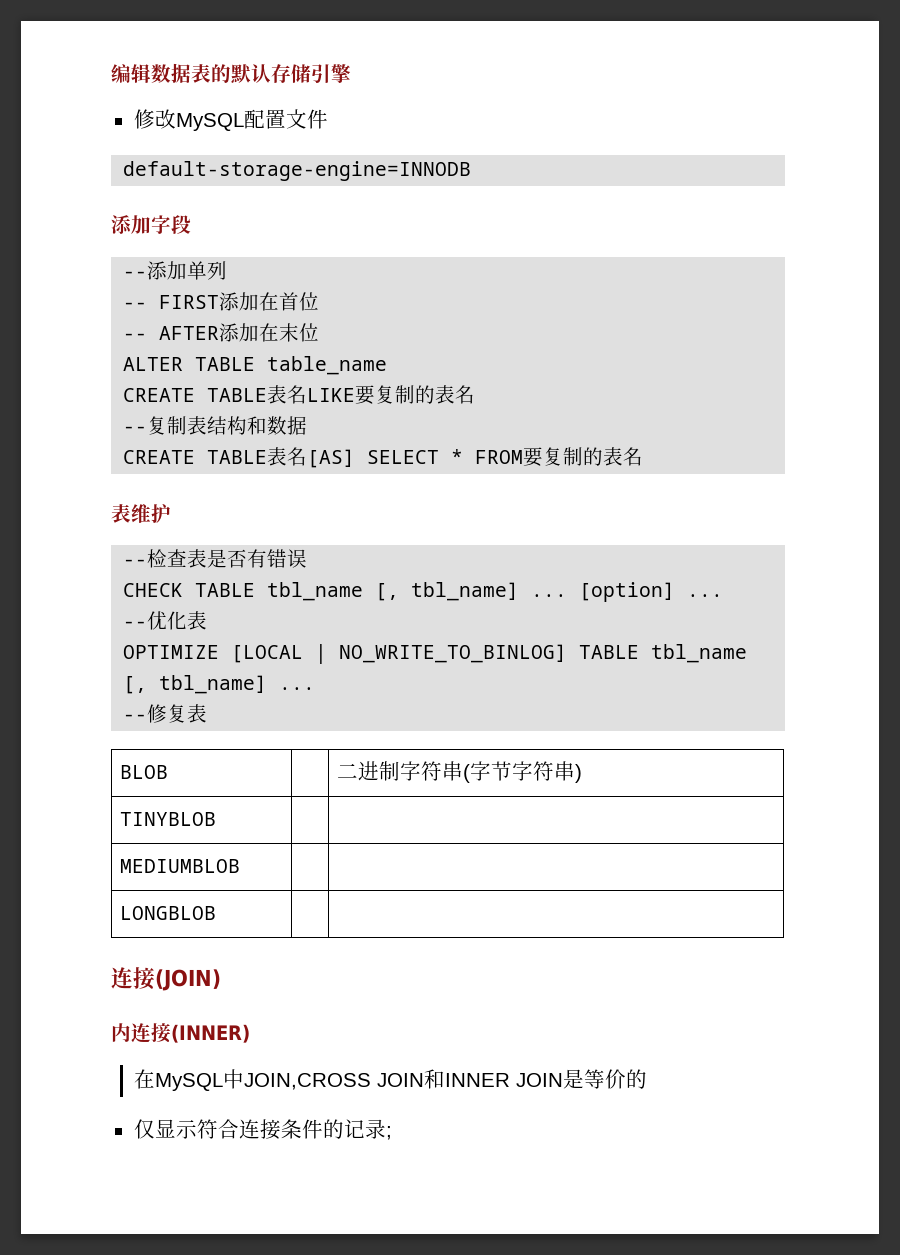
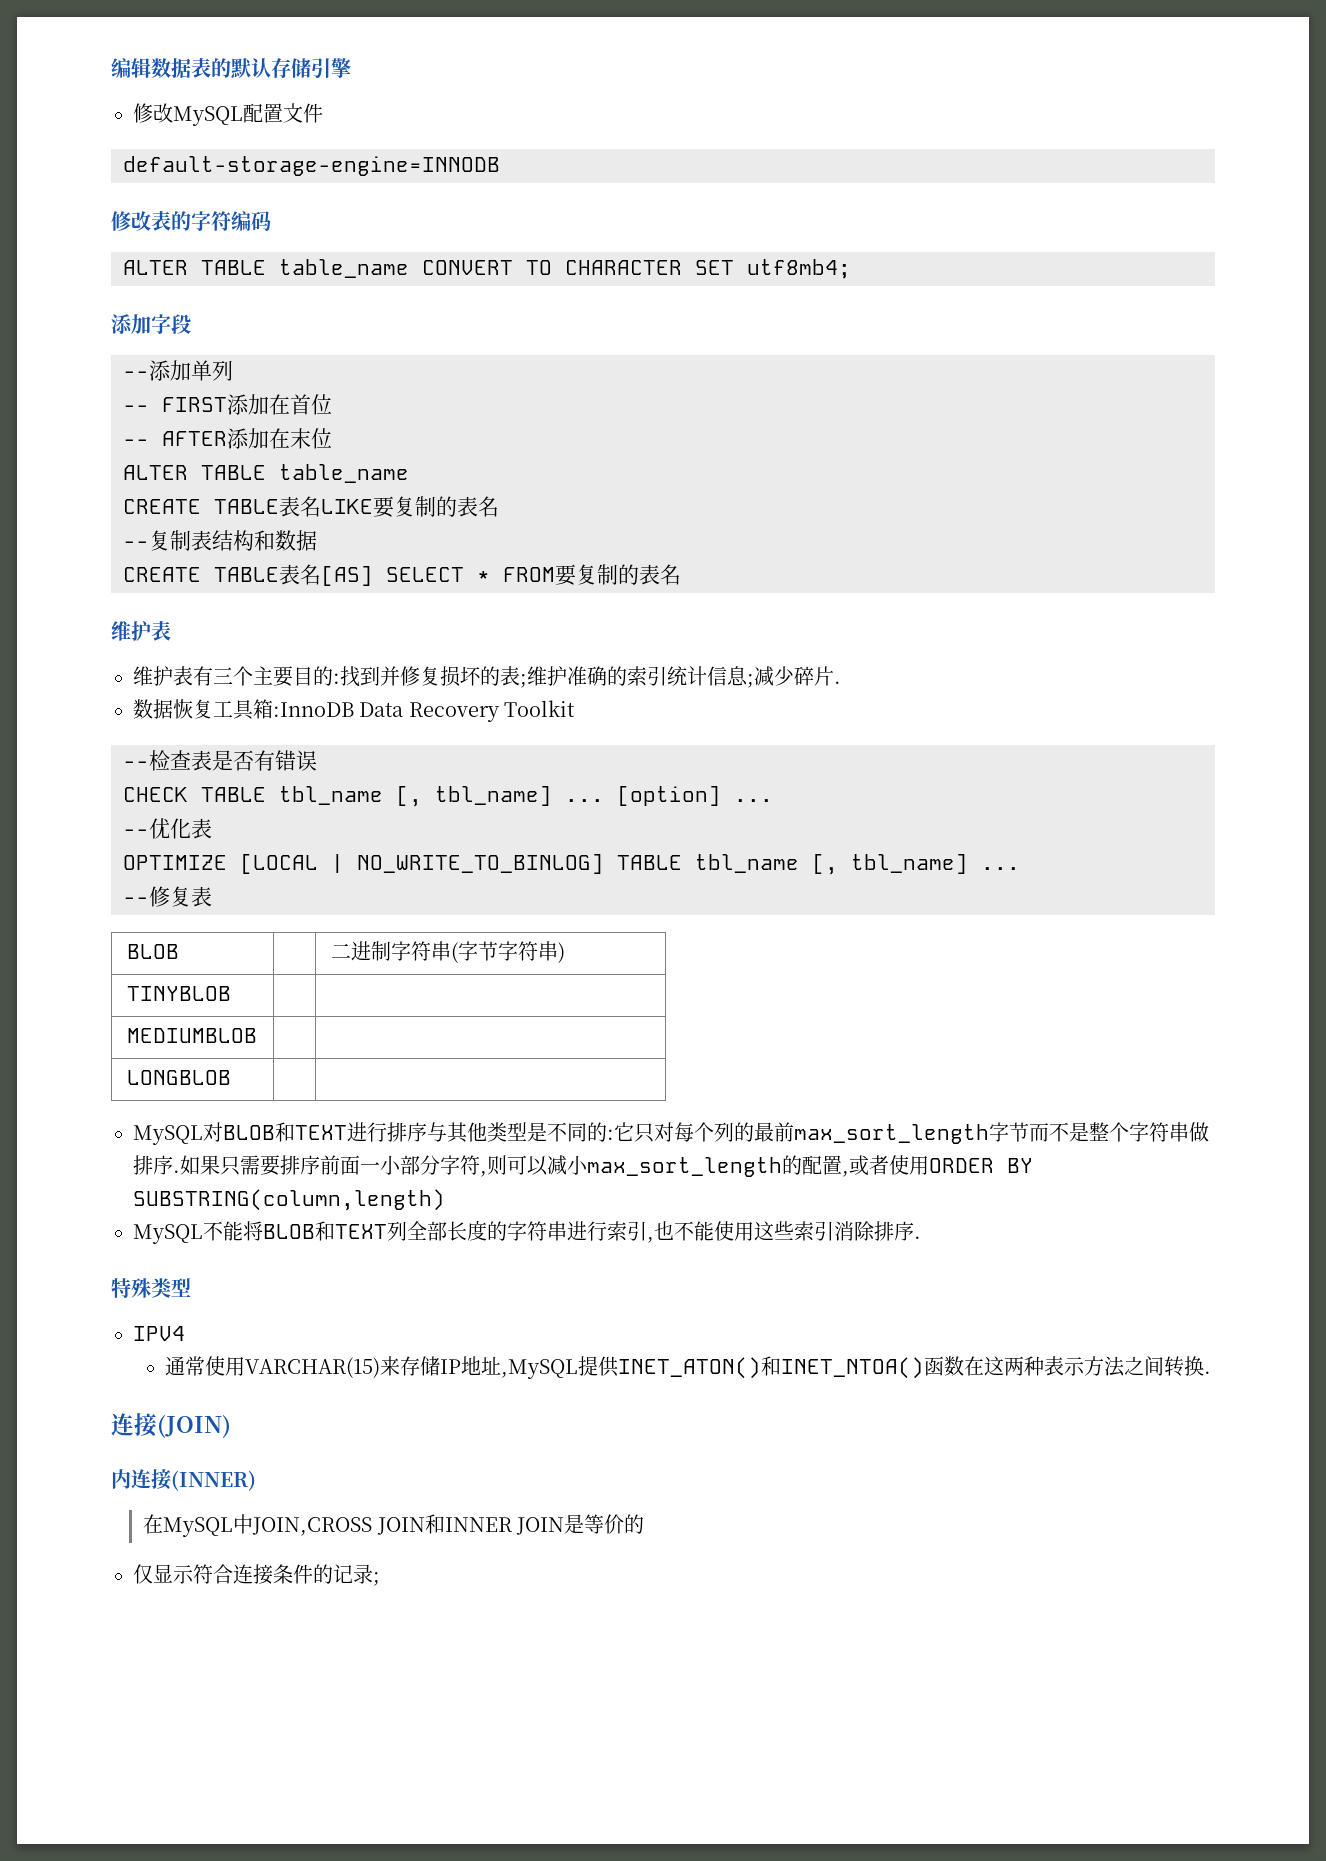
+ 修改表的字符编码
+ ALTER TABLE table_name CONVERT TO CHARACTER SET utf8mb4;
  CREATE TABLE表名[AS] SELECT * FROM要复制的表名
- 表维护
+ 维护表
+ 维护表有三个主要目的:找到并修复损坏的表;维护准确的索引统计信息;减少碎片.
+ 数据恢复工具箱:InnoDB Data Recovery Toolkit
+ MySQL对BLOB和TEXT进行排序与其他类型是不同的:它只对每个列的最前max_sort_length字节而不是整个字符串做排序.如果只需要排序前面一小部分字符,则可以减小max_sort_length的配置,或者使用ORDER BY SUBSTRING(column,length)
+ MySQL不能将BLOB和TEXT列全部长度的字符串进行索引,也不能使用这些索引消除排序.
+ 特殊类型
+ IPV4
+ 通常使用VARCHAR(15)来存储IP地址,MySQL提供INET_ATON()和INET_NTOA()函数在这两种表示方法之间转换.

